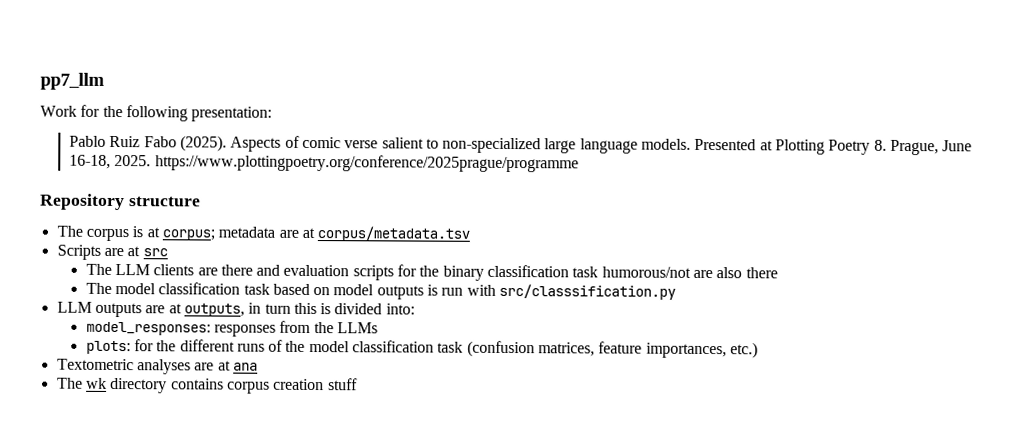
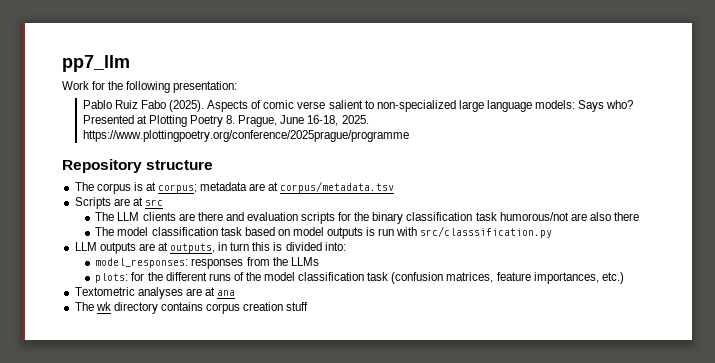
- Aspects of comic verse salient to non-specialized large language models.
+ Aspects of comic verse salient to non-specialized large language models: Says who?

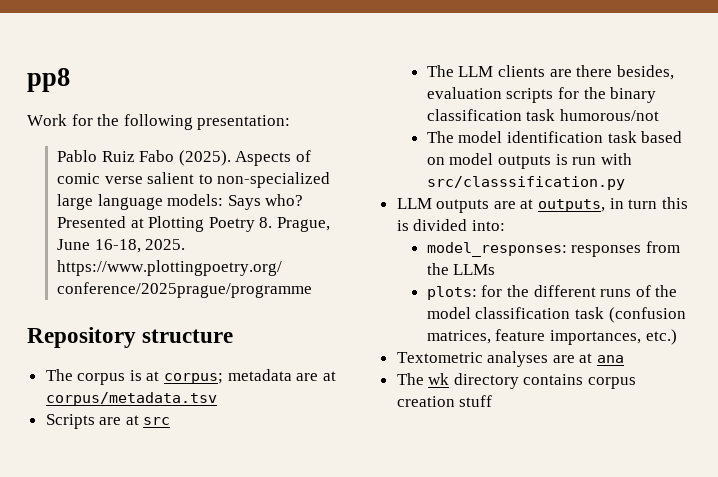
- pp7_llm
+ pp8
- The LLM clients are there and evaluation scripts for the binary classification task humorous/not are also there
+ The LLM clients are there besides, evaluation scripts for the binary classification task humorous/not
- The model classification task based on model outputs is run with src/classsification.py
+ The model identification task based on model outputs is run with src/classsification.py

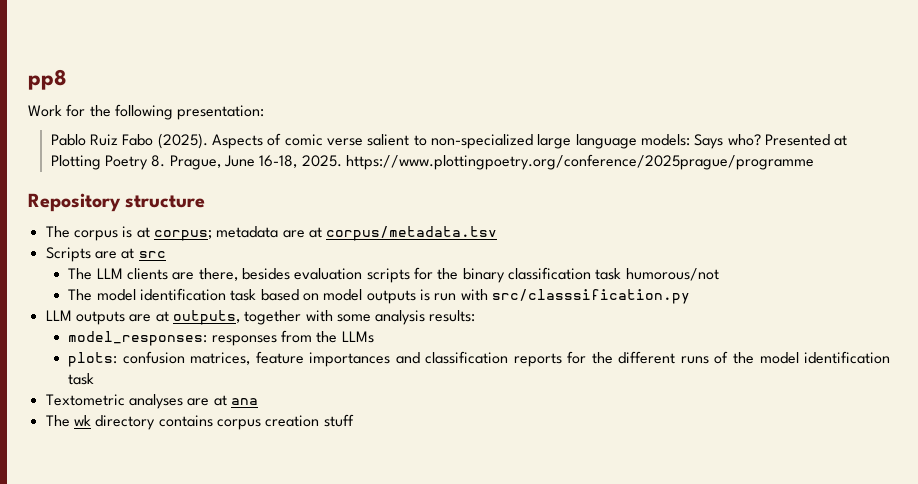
- The LLM clients are there besides, evaluation scripts for the binary classification task humorous/not
+ The LLM clients are there, besides evaluation scripts for the binary classification task humorous/not
- LLM outputs are at outputs, in turn this is divided into:
+ LLM outputs are at outputs, together with some analysis results:
- plots: for the different runs of the model classification task (confusion matrices, feature importances, etc.)
+ plots: confusion matrices, feature importances and classification reports for the different runs of the model identification task

